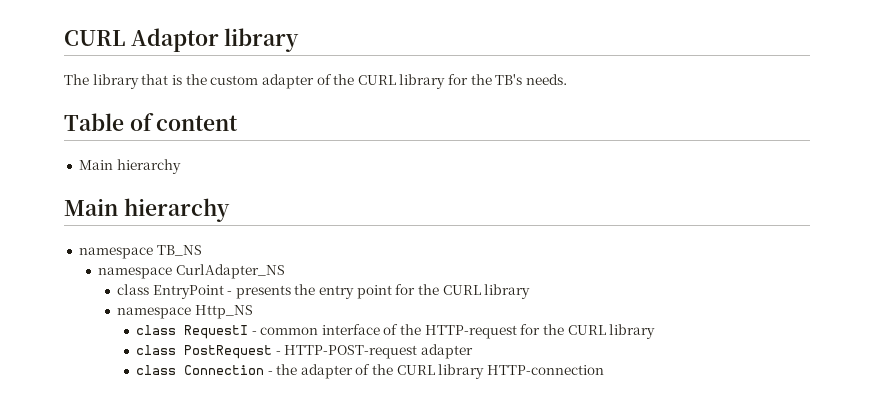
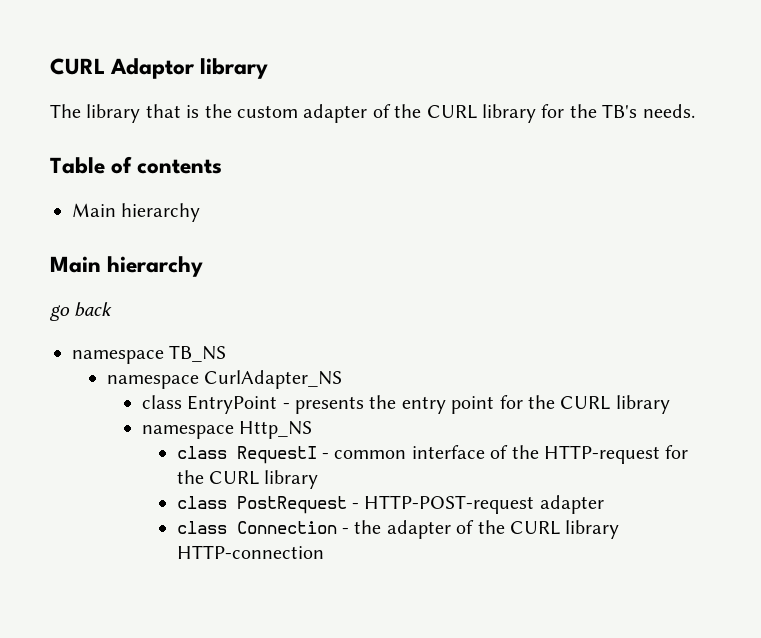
- Table of content
+ Table of contents
+ go back

